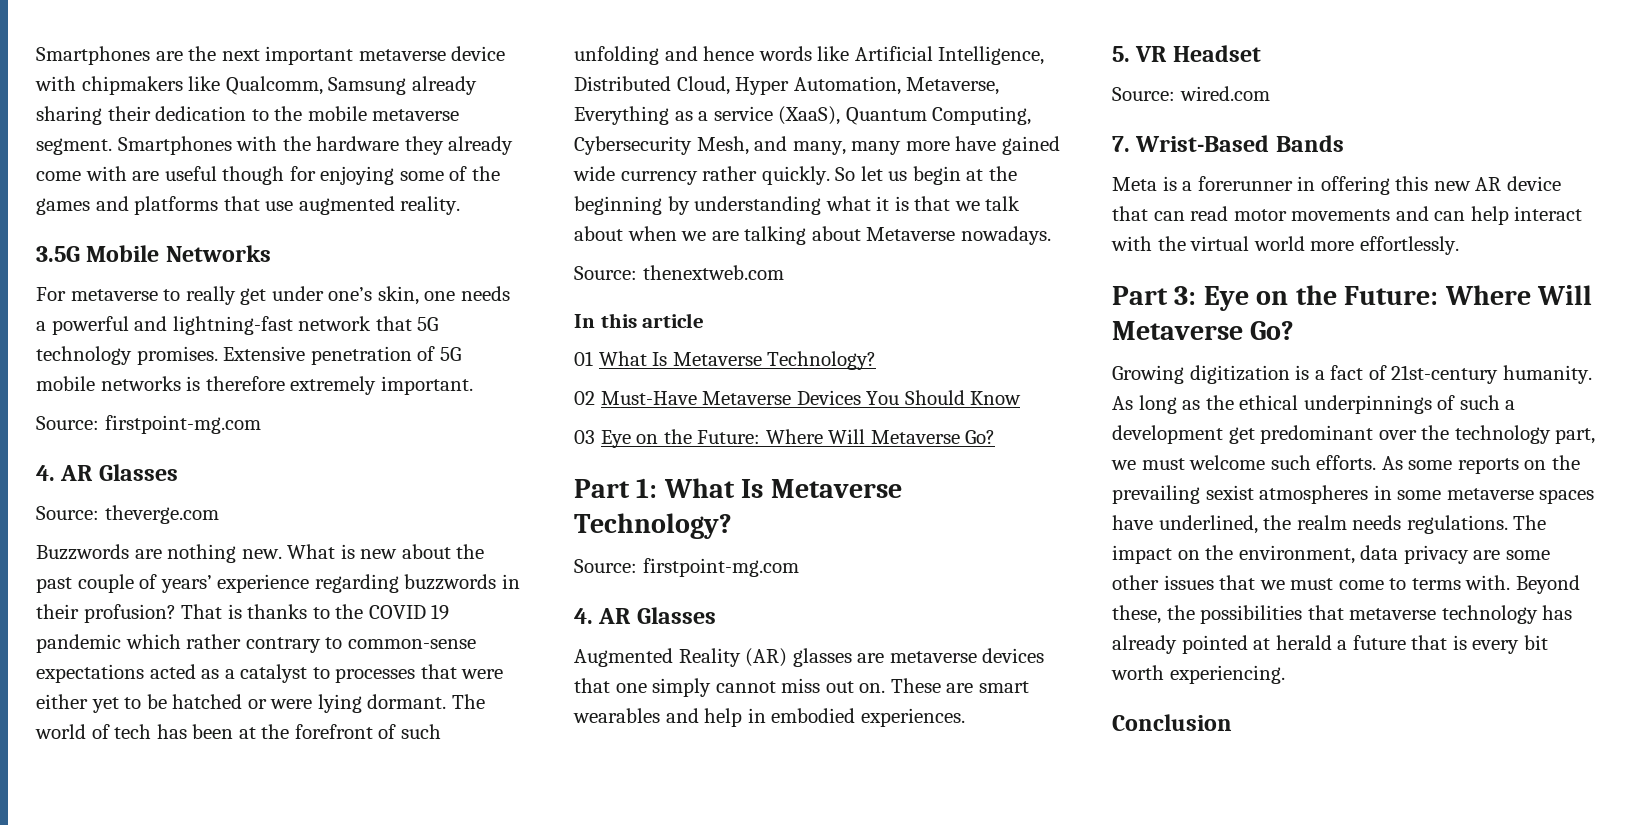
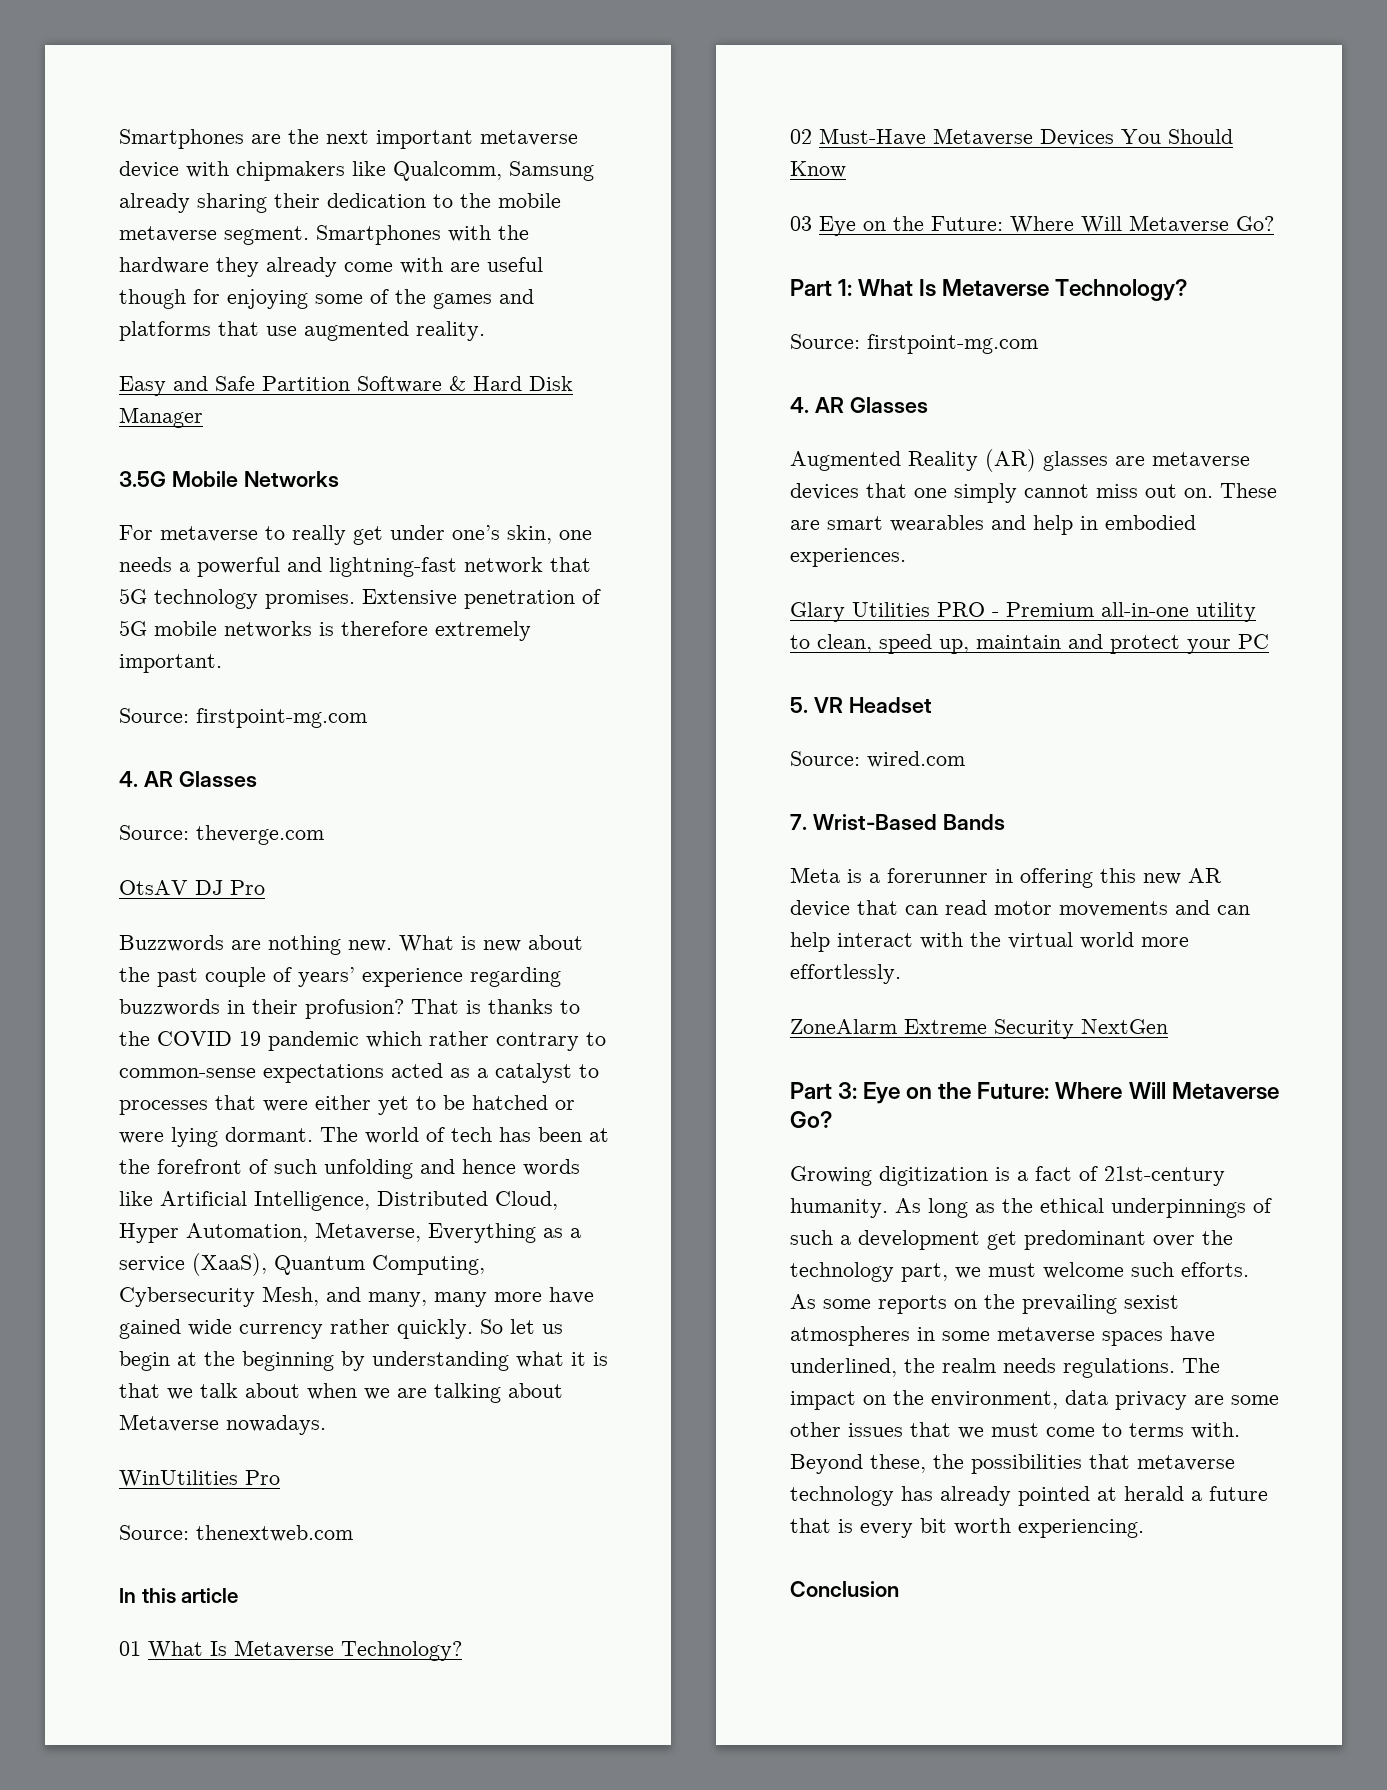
+ Easy and Safe Partition Software & Hard Disk Manager
+ OtsAV DJ Pro
+ WinUtilities Pro
+ Glary Utilities PRO - Premium all-in-one utility to clean, speed up, maintain and protect your PC
+ ZoneAlarm Extreme Security NextGen

